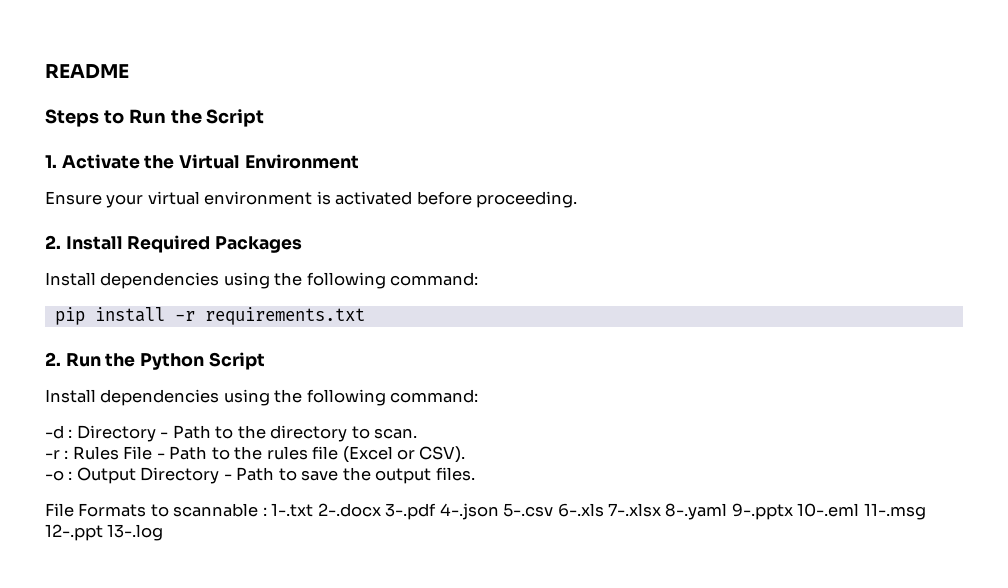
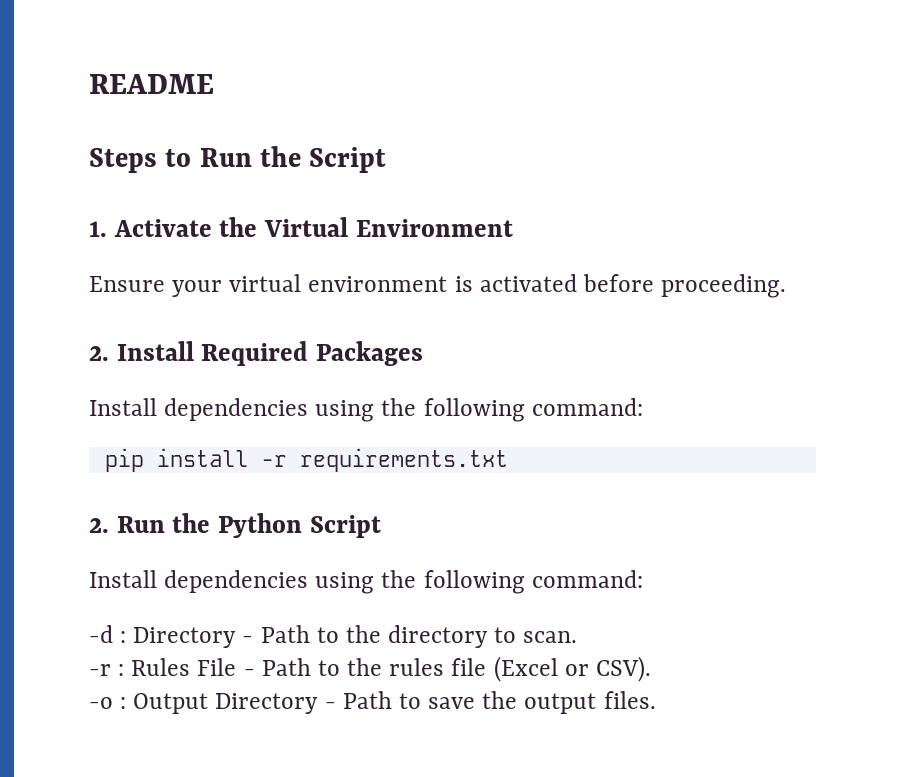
- File Formats to scannable : 1-.txt 2-.docx 3-.pdf 4-.json 5-.csv 6-.xls 7-.xlsx 8-.yaml 9-.pptx 10-.eml 11-.msg 12-.ppt 13-.log

